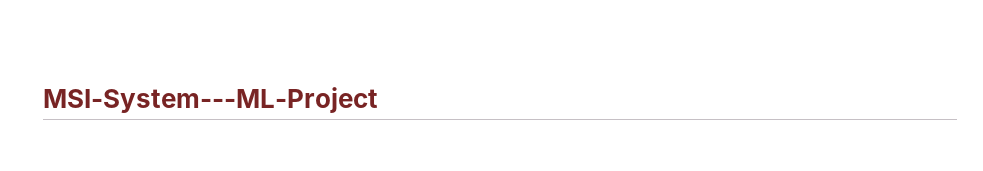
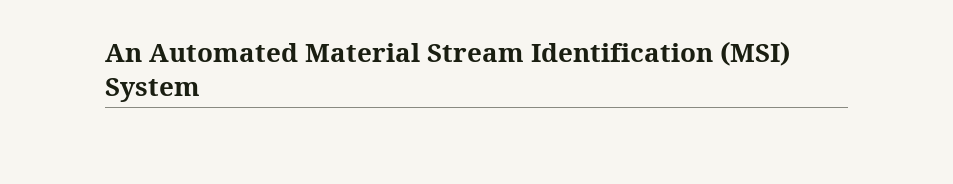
- MSI-System---ML-Project
+ An Automated Material Stream Identification (MSI) System

